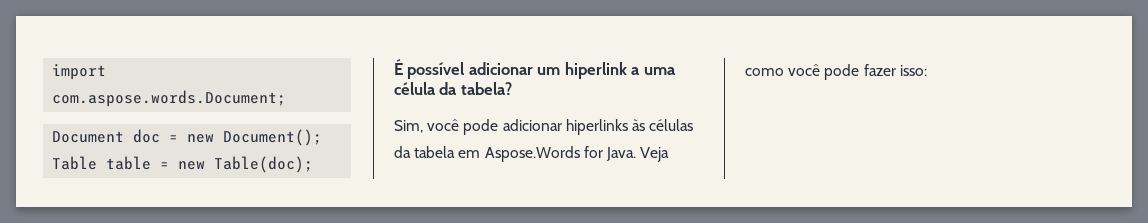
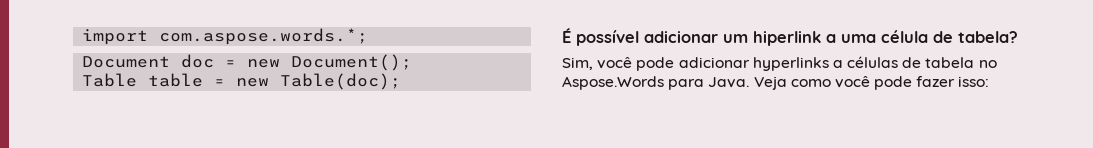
- import com.aspose.words.Document;
+ import com.aspose.words.*;
- É possível adicionar um hiperlink a uma célula da tabela?
+ É possível adicionar um hiperlink a uma célula de tabela?
- Sim, você pode adicionar hiperlinks às células da tabela em Aspose.Words for Java.
+ Sim, você pode adicionar hyperlinks a células de tabela no Aspose.Words para Java.

